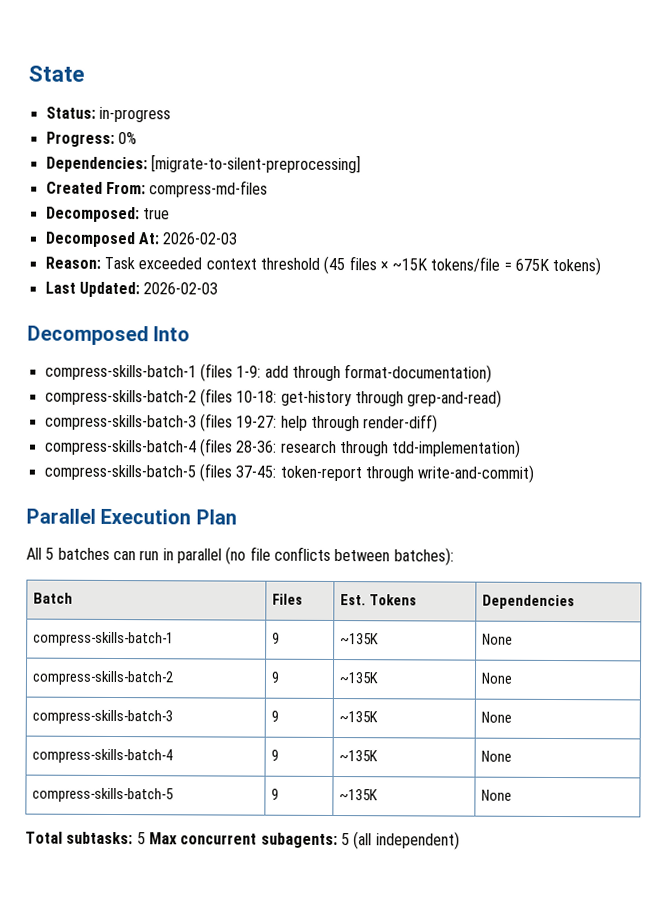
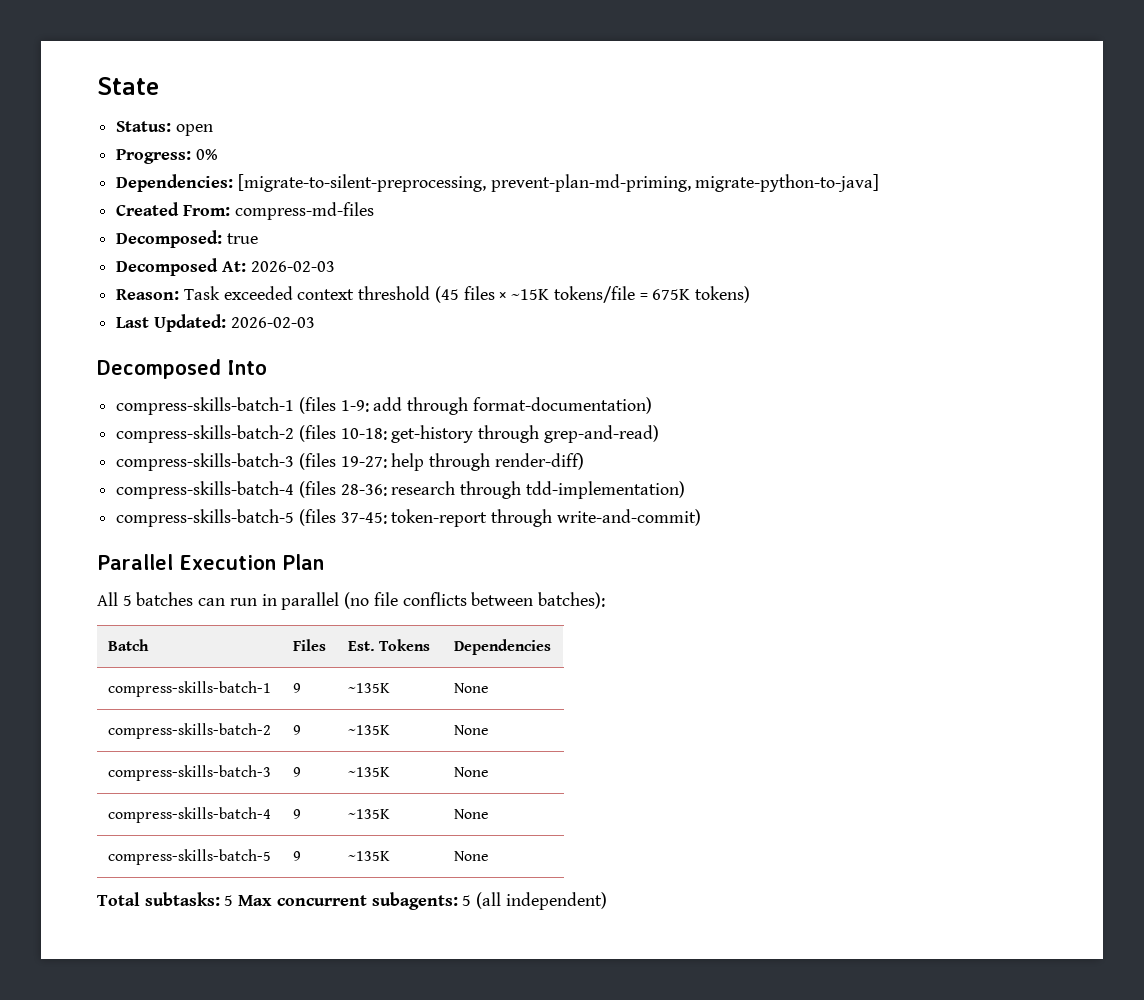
- Status: in-progress
+ Status: open
- Dependencies: [migrate-to-silent-preprocessing]
+ Dependencies: [migrate-to-silent-preprocessing, prevent-plan-md-priming, migrate-python-to-java]

